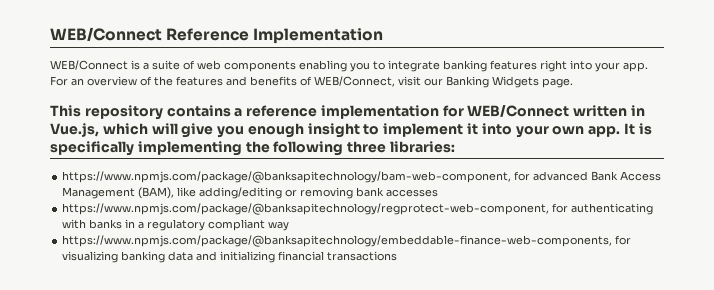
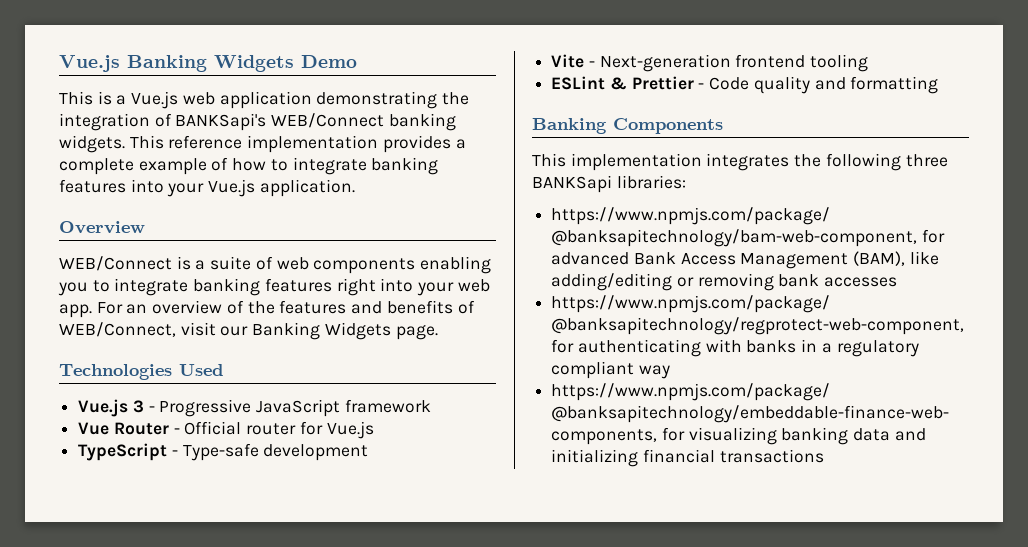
- WEB/Connect Reference Implementation
+ Vue.js Banking Widgets Demo
+ This is a Vue.js web application demonstrating the integration of BANKSapi's WEB/Connect banking widgets. This reference implementation provides a complete example of how to integrate banking features into your Vue.js application.
+ Overview
- WEB/Connect is a suite of web components enabling you to integrate banking features right into your app.
+ WEB/Connect is a suite of web components enabling you to integrate banking features right into your web app.
- This repository contains a reference implementation for WEB/Connect written in Vue.js, which will give you enough insight to implement it into your own app. It is specifically implementing the following three libraries:
+ Technologies Used
+ Vue.js 3 - Progressive JavaScript framework
+ Vue Router - Official router for Vue.js
+ TypeScript - Type-safe development
+ Vite - Next-generation frontend tooling
+ ESLint & Prettier - Code quality and formatting
+ Banking Components
+ This implementation integrates the following three BANKSapi libraries:

